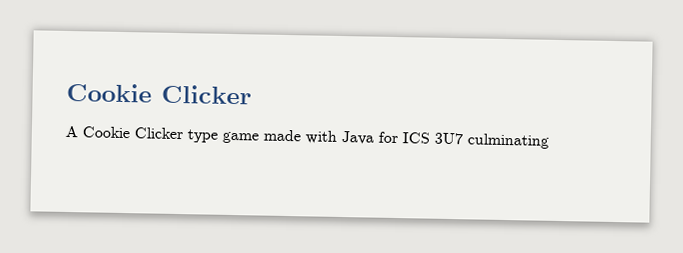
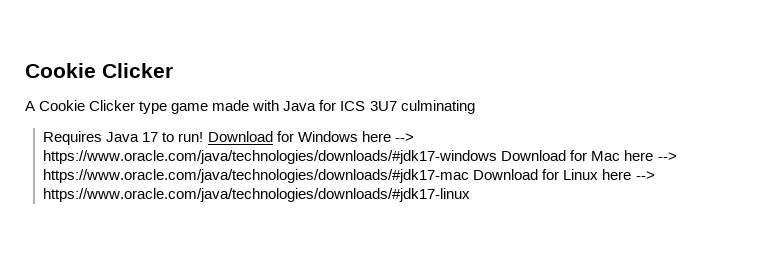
+ Requires Java 17 to run! Download for Windows here --> https://www.oracle.com/java/technologies/downloads/#jdk17-windows Download for Mac here --> https://www.oracle.com/java/technologies/downloads/#jdk17-mac Download for Linux here --> https://www.oracle.com/java/technologies/downloads/#jdk17-linux

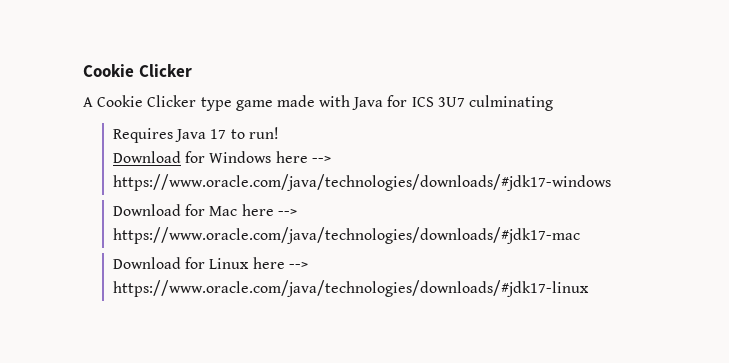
- Requires Java 17 to run! Download for Windows here --> https://www.oracle.com/java/technologies/downloads/#jdk17-windows Download for Mac here --> https://www.oracle.com/java/technologies/downloads/#jdk17-mac Download for Linux here --> https://www.oracle.com/java/technologies/downloads/#jdk17-linux
+ Requires Java 17 to run!
+ Download for Windows here --> https://www.oracle.com/java/technologies/downloads/#jdk17-windows
+ Download for Mac here --> https://www.oracle.com/java/technologies/downloads/#jdk17-mac
+ Download for Linux here --> https://www.oracle.com/java/technologies/downloads/#jdk17-linux

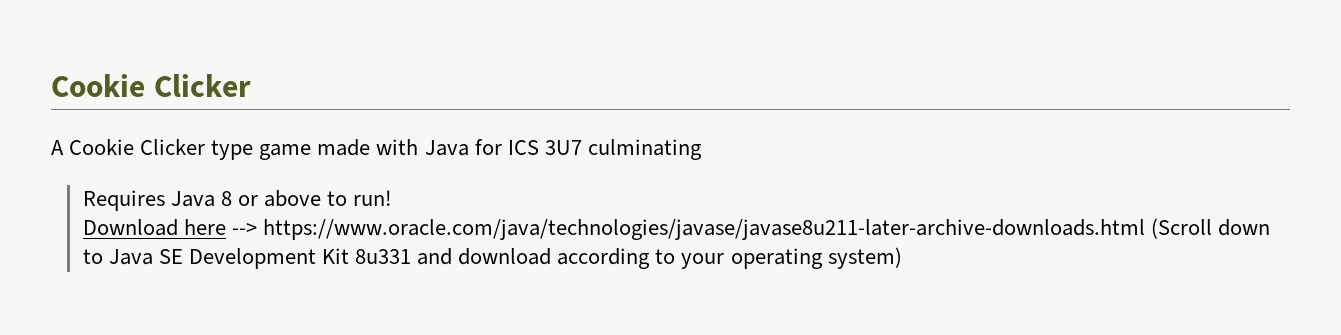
- Requires Java 17 to run!
+ Requires Java 8 or above to run!
- Download for Windows here --> https://www.oracle.com/java/technologies/downloads/#jdk17-windows
- Download for Mac here --> https://www.oracle.com/java/technologies/downloads/#jdk17-mac
- Download for Linux here --> https://www.oracle.com/java/technologies/downloads/#jdk17-linux
+ Download here --> https://www.oracle.com/java/technologies/javase/javase8u211-later-archive-downloads.html (Scroll down to Java SE Development Kit 8u331 and download according to your operating system)

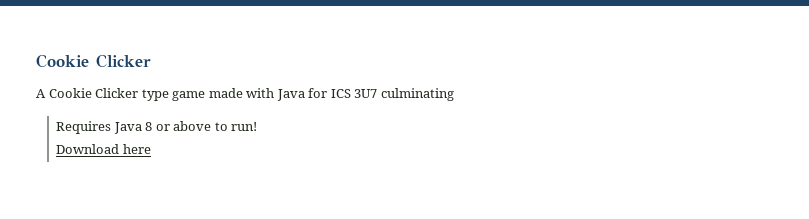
- Download here --> https://www.oracle.com/java/technologies/javase/javase8u211-later-archive-downloads.html (Scroll down to Java SE Development Kit 8u331 and download according to your operating system)
+ Download here

